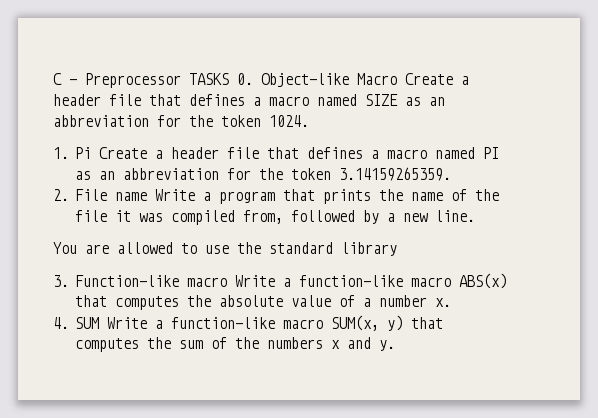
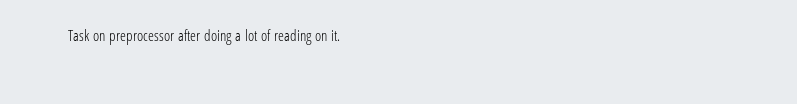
- C - Preprocessor TASKS 0. Object-like Macro Create a header file that defines a macro named SIZE as an abbreviation for the token 1024.
- 1. Pi Create a header file that defines a macro named PI as an abbreviation for the token 3.14159265359.
- 2. File name Write a program that prints the name of the file it was compiled from, followed by a new line.
- You are allowed to use the standard library
- 3. Function-like macro Write a function-like macro ABS(x) that computes the absolute value of a number x.
- 4. SUM Write a function-like macro SUM(x, y) that computes the sum of the numbers x and y.
+ Task on preprocessor after doing a lot of reading on it.

